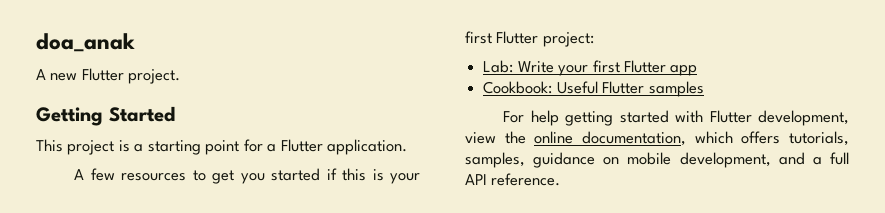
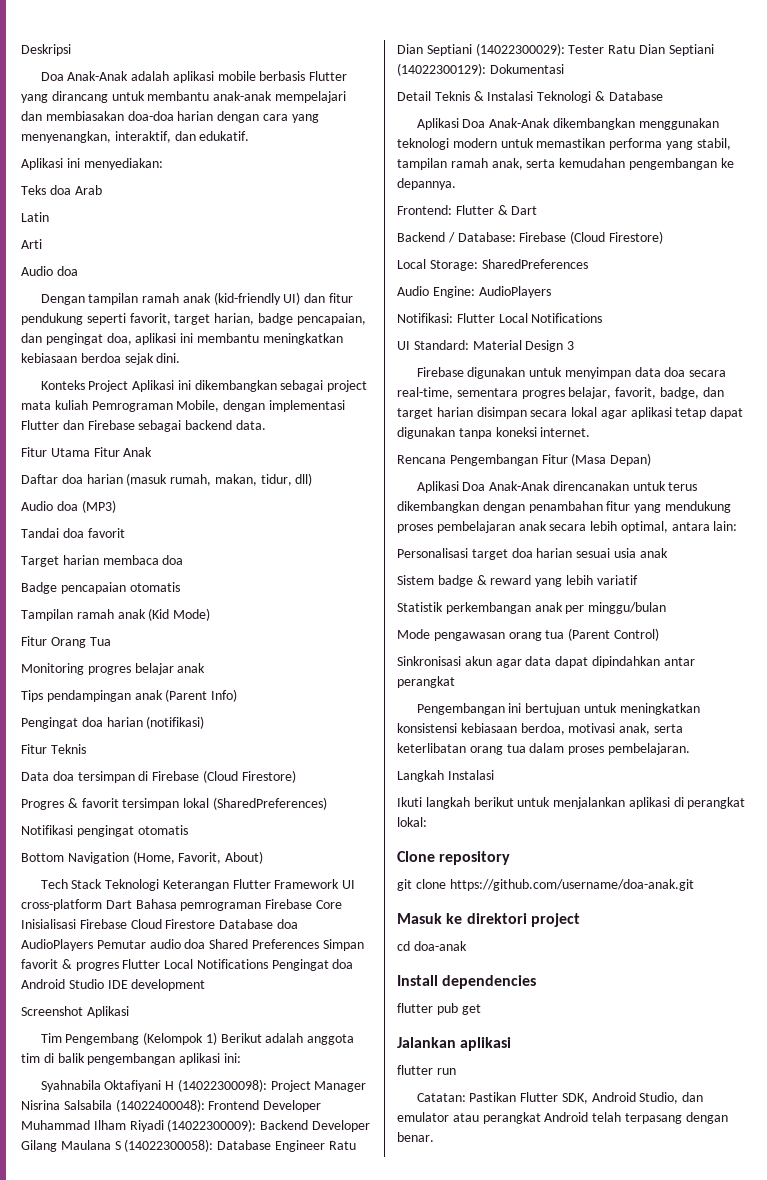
- doa_anak
- A new Flutter project.
- Getting Started
- This project is a starting point for a Flutter application.
- A few resources to get you started if this is your first Flutter project:
- Lab: Write your first Flutter app
- Cookbook: Useful Flutter samples
- For help getting started with Flutter development, view the online documentation, which offers tutorials, samples, guidance on mobile development, and a full API reference.
+ Deskripsi
+ Doa Anak-Anak adalah aplikasi mobile berbasis Flutter yang dirancang untuk membantu anak-anak mempelajari dan membiasakan doa-doa harian dengan cara yang menyenangkan, interaktif, dan edukatif.
+ Aplikasi ini menyediakan:
+ Teks doa Arab
+ Latin
+ Arti
+ Audio doa
+ Dengan tampilan ramah anak (kid-friendly UI) dan fitur pendukung seperti favorit, target harian, badge pencapaian, dan pengingat doa, aplikasi ini membantu meningkatkan kebiasaan berdoa sejak dini.
+ Konteks Project Aplikasi ini dikembangkan sebagai project mata kuliah Pemrograman Mobile, dengan implementasi Flutter dan Firebase sebagai backend data.
+ Fitur Utama Fitur Anak
+ Daftar doa harian (masuk rumah, makan, tidur, dll)
+ Audio doa (MP3)
+ Tandai doa favorit
+ Target harian membaca doa
+ Badge pencapaian otomatis
+ Tampilan ramah anak (Kid Mode)
+ Fitur Orang Tua
+ Monitoring progres belajar anak
+ Tips pendampingan anak (Parent Info)
+ Pengingat doa harian (notifikasi)
+ Fitur Teknis
+ Data doa tersimpan di Firebase (Cloud Firestore)
+ Progres & favorit tersimpan lokal (SharedPreferences)
+ Notifikasi pengingat otomatis
+ Bottom Navigation (Home, Favorit, About)
+ Tech Stack Teknologi Keterangan Flutter Framework UI cross-platform Dart Bahasa pemrograman Firebase Core Inisialisasi Firebase Cloud Firestore Database doa AudioPlayers Pemutar audio doa Shared Preferences Simpan favorit & progres Flutter Local Notifications Pengingat doa Android Studio IDE development
+ Screenshot Aplikasi
+ Tim Pengembang (Kelompok 1) Berikut adalah anggota tim di balik pengembangan aplikasi ini:
+ Syahnabila Oktafiyani H (14022300098): Project Manager Nisrina Salsabila (14022400048): Frontend Developer Muhammad Ilham Riyadi (14022300009): Backend Developer Gilang Maulana S (14022300058): Database Engineer Ratu Dian Septiani (14022300029): Tester Ratu Dian Septiani (14022300129): Dokumentasi
+ Detail Teknis & Instalasi Teknologi & Database
+ Aplikasi Doa Anak-Anak dikembangkan menggunakan teknologi modern untuk memastikan performa yang stabil, tampilan ramah anak, serta kemudahan pengembangan ke depannya.
+ Frontend: Flutter & Dart
+ Backend / Database: Firebase (Cloud Firestore)
+ Local Storage: SharedPreferences
+ Audio Engine: AudioPlayers
+ Notifikasi: Flutter Local Notifications
+ UI Standard: Material Design 3
+ Firebase digunakan untuk menyimpan data doa secara real-time, sementara progres belajar, favorit, badge, dan target harian disimpan secara lokal agar aplikasi tetap dapat digunakan tanpa koneksi internet.
+ Rencana Pengembangan Fitur (Masa Depan)
+ Aplikasi Doa Anak-Anak direncanakan untuk terus dikembangkan dengan penambahan fitur yang mendukung proses pembelajaran anak secara lebih optimal, antara lain:
+ Personalisasi target doa harian sesuai usia anak
+ Sistem badge & reward yang lebih variatif
+ Statistik perkembangan anak per minggu/bulan
+ Mode pengawasan orang tua (Parent Control)
+ Sinkronisasi akun agar data dapat dipindahkan antar perangkat
+ Pengembangan ini bertujuan untuk meningkatkan konsistensi kebiasaan berdoa, motivasi anak, serta keterlibatan orang tua dalam proses pembelajaran.
+ Langkah Instalasi
+ Ikuti langkah berikut untuk menjalankan aplikasi di perangkat lokal:
+ Clone repository
+ git clone https://github.com/username/doa-anak.git
+ Masuk ke direktori project
+ cd doa-anak
+ Install dependencies
+ flutter pub get
+ Jalankan aplikasi
+ flutter run
+ Catatan: Pastikan Flutter SDK, Android Studio, dan emulator atau perangkat Android telah terpasang dengan benar.

